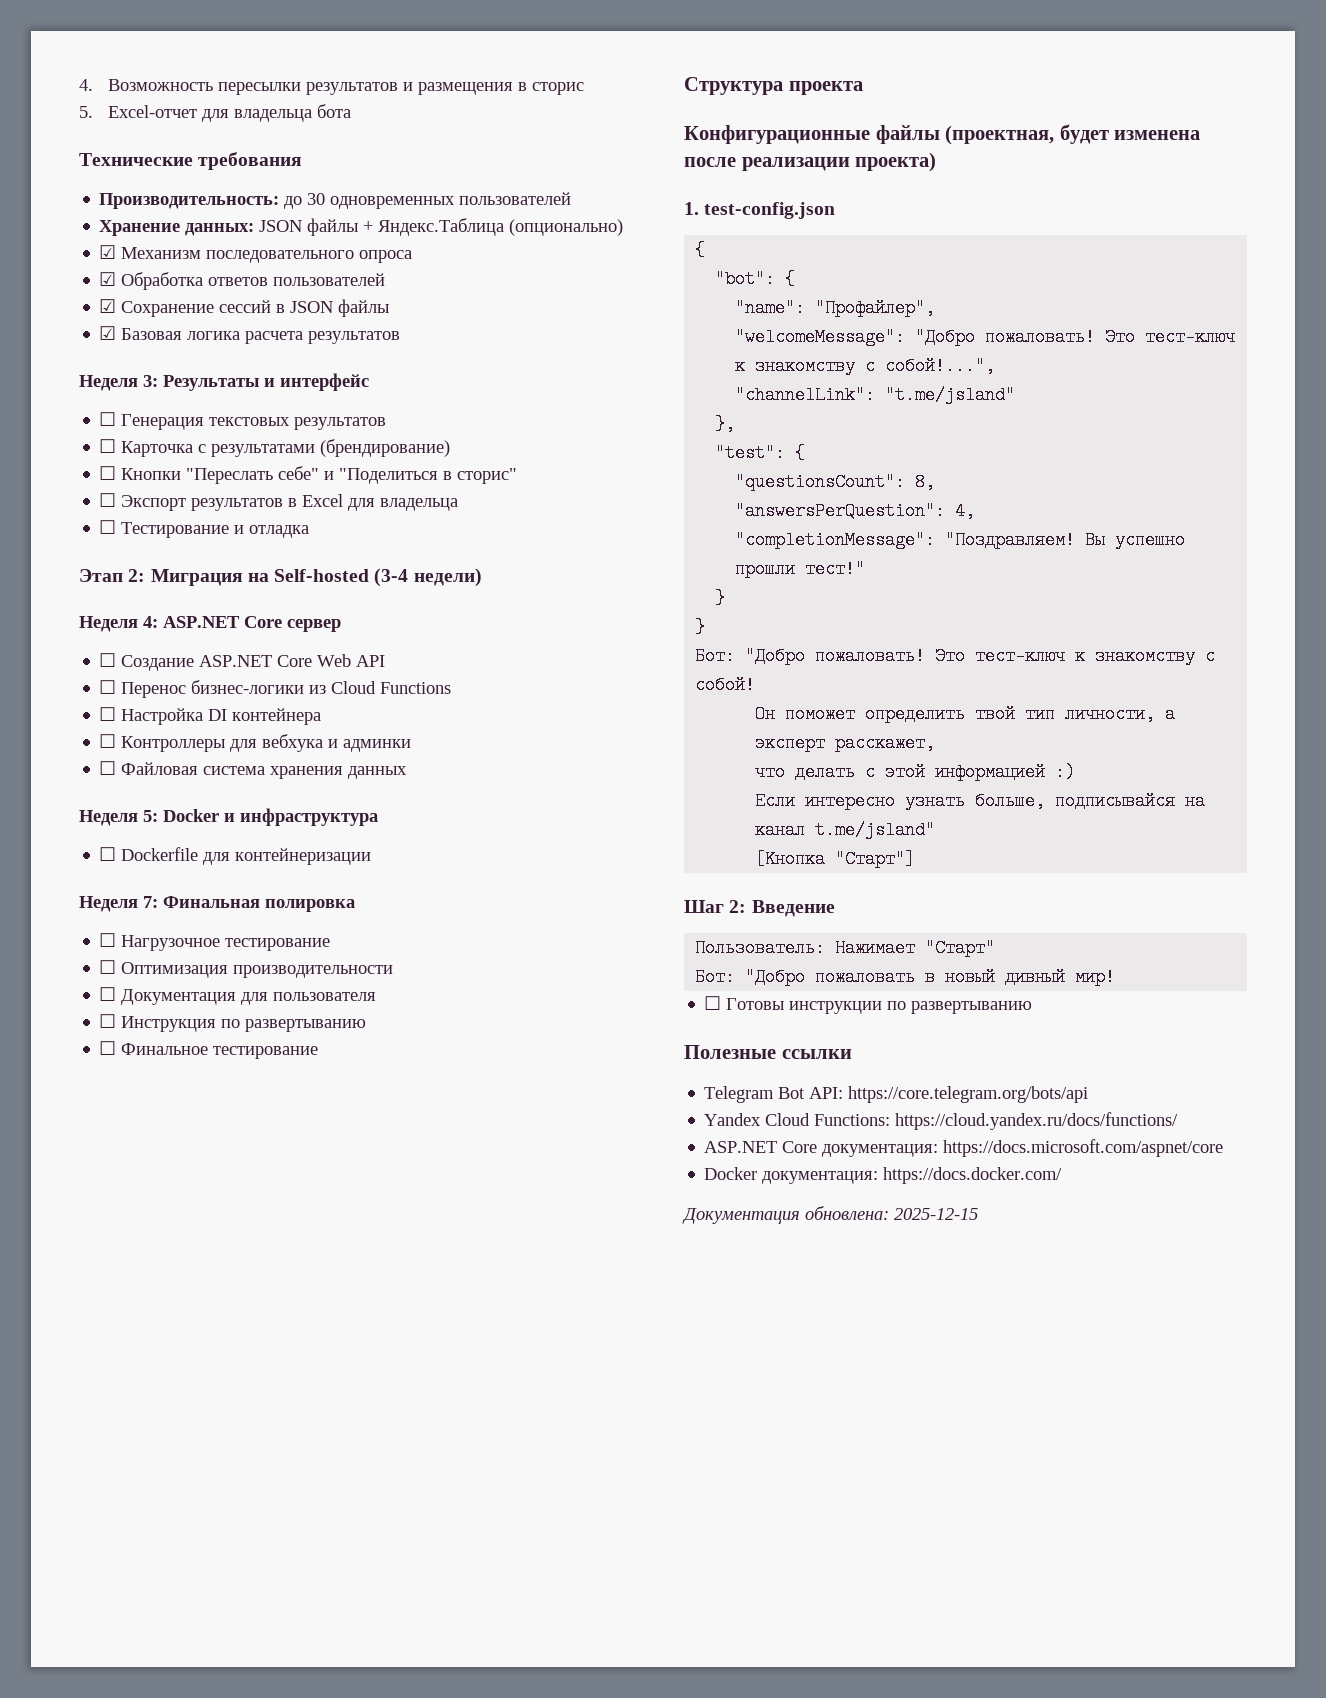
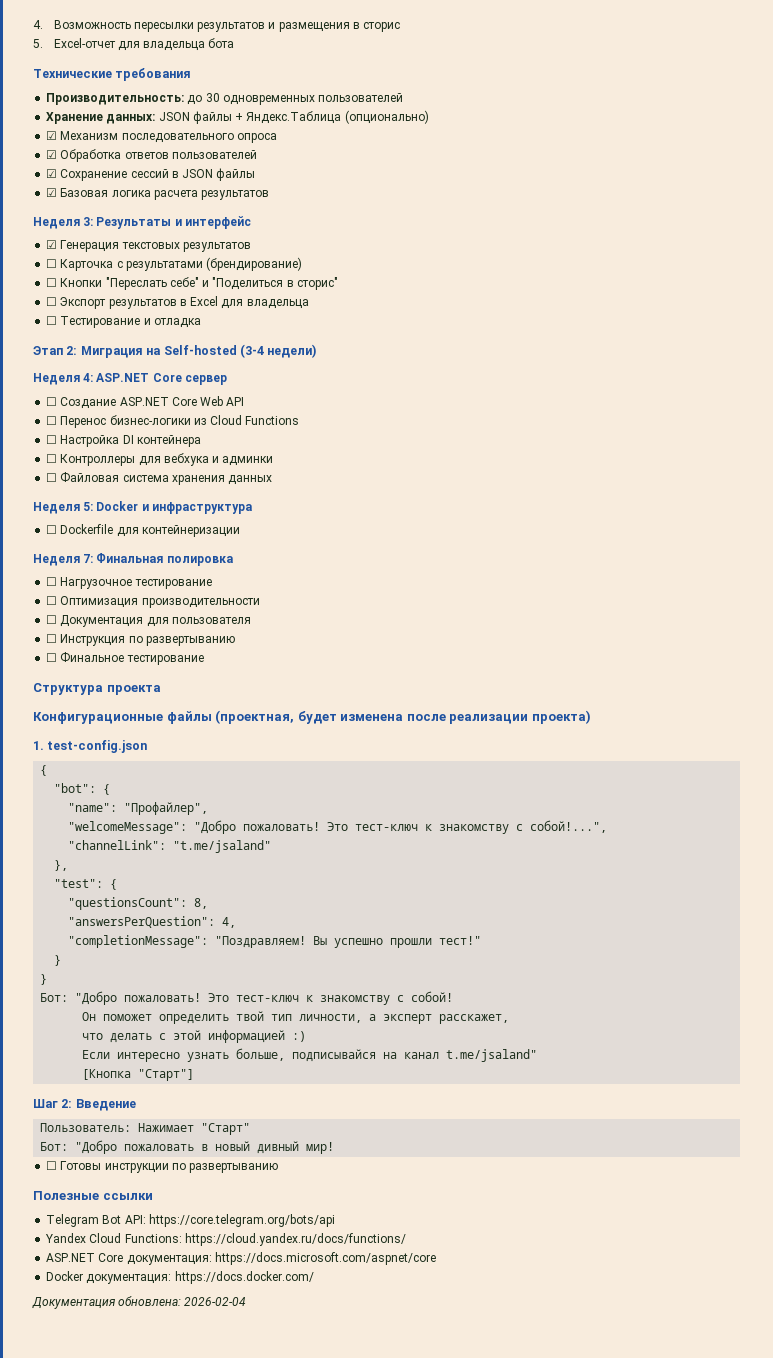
- ☐ Генерация текстовых результатов
+ ☑ Генерация текстовых результатов
- "channelLink": "t.me/jsland"
+ "channelLink": "t.me/jsaland"
- Если интересно узнать больше, подписывайся на канал t.me/jsland"
+ Если интересно узнать больше, подписывайся на канал t.me/jsaland"
- Документация обновлена: 2025-12-15
+ Документация обновлена: 2026-02-04

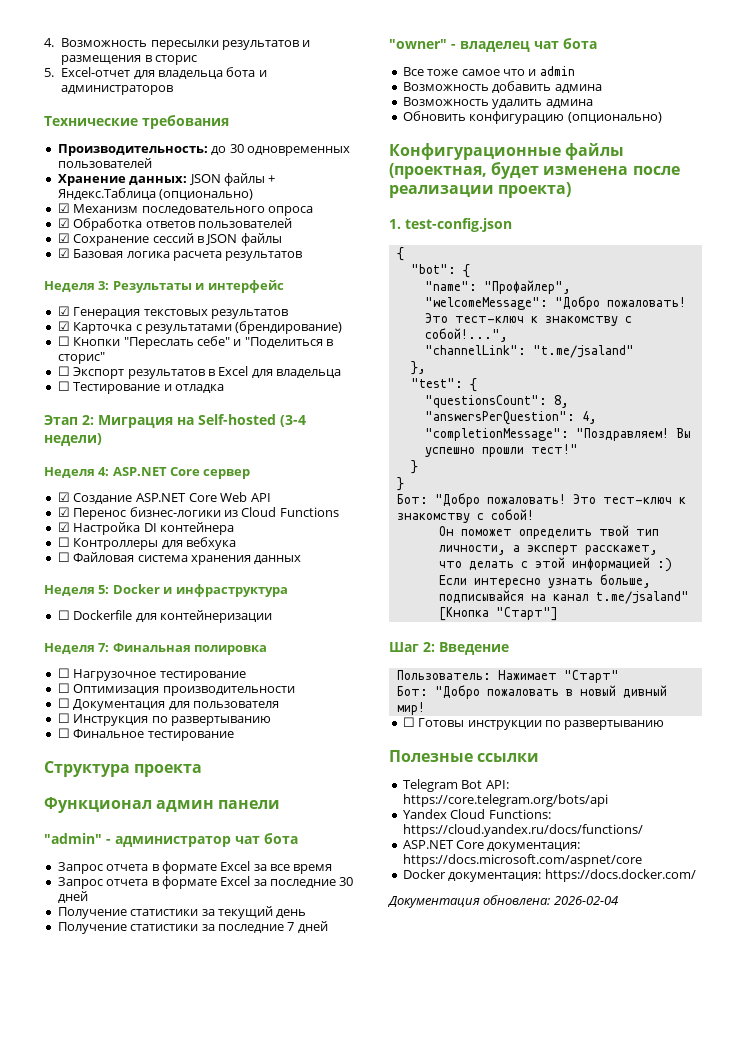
- 5. Excel-отчет для владельца бота
+ 5. Excel-отчет для владельца бота и администраторов
- ☐ Карточка с результатами (брендирование)
+ ☑ Карточка с результатами (брендирование)
- ☐ Создание ASP.NET Core Web API
+ ☑ Создание ASP.NET Core Web API
- ☐ Перенос бизнес-логики из Cloud Functions
+ ☑ Перенос бизнес-логики из Cloud Functions
- ☐ Настройка DI контейнера
+ ☑ Настройка DI контейнера
- ☐ Контроллеры для вебхука и админки
+ ☐ Контроллеры для вебхука
+ Функционал админ панели
+ "admin" - администратор чат бота
+ Запрос отчета в формате Excel за все время
+ Запрос отчета в формате Excel за последние 30 дней
+ Получение статистики за текущий день
+ Получение статистики за последние 7 дней
+ "owner" - владелец чат бота
+ Все тоже самое что и admin
+ Возможность добавить админа
+ Возможность удалить админа
+ Обновить конфигурацию (опционально)

